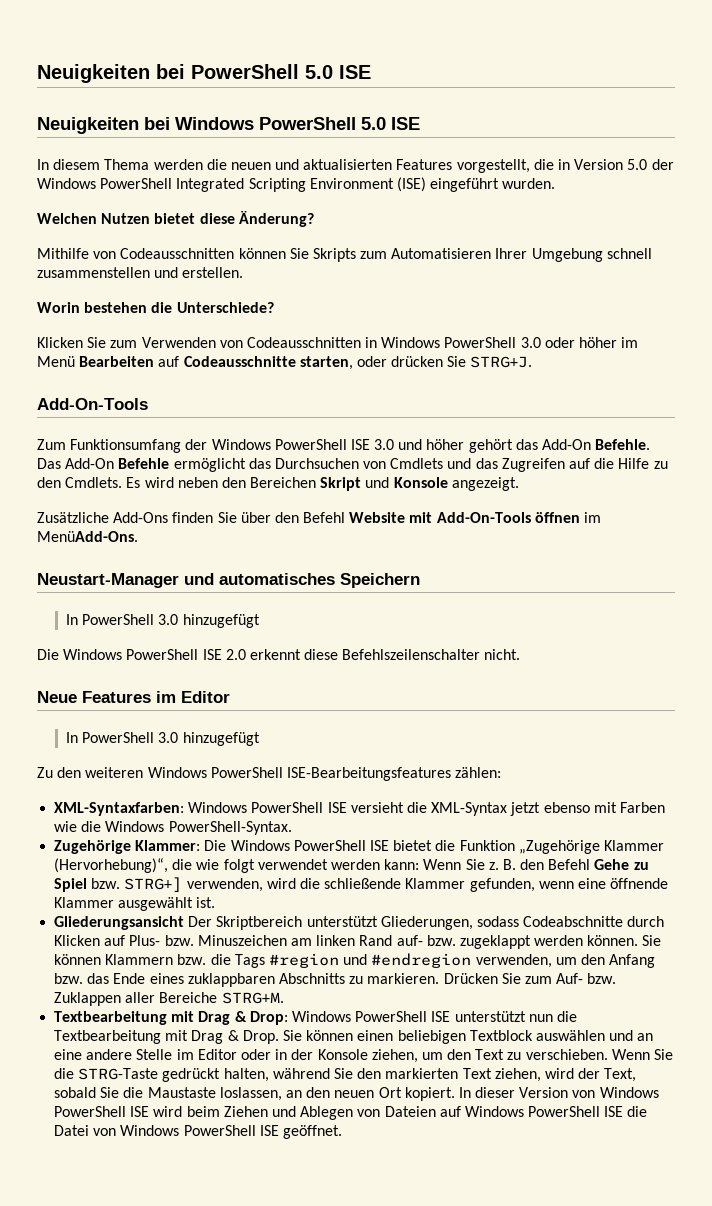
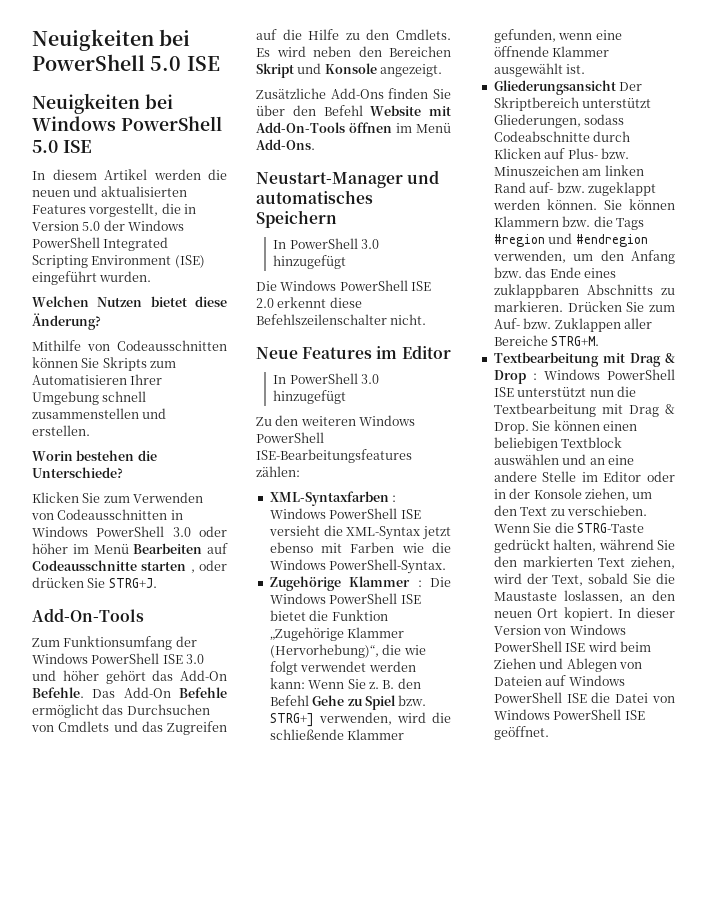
- In diesem Thema werden die neuen und aktualisierten Features vorgestellt, die in Version 5.0 der Windows PowerShell Integrated Scripting Environment (ISE) eingeführt wurden.
+ In diesem Artikel werden die neuen und aktualisierten Features vorgestellt, die in Version 5.0 der Windows PowerShell Integrated Scripting Environment (ISE) eingeführt wurden.
- Klicken Sie zum Verwenden von Codeausschnitten in Windows PowerShell 3.0 oder höher im Menü Bearbeiten auf Codeausschnitte starten, oder drücken Sie STRG+J.
+ Klicken Sie zum Verwenden von Codeausschnitten in Windows PowerShell 3.0 oder höher im Menü Bearbeiten auf Codeausschnitte starten , oder drücken Sie STRG+J.
- Zusätzliche Add-Ons finden Sie über den Befehl Website mit Add-On-Tools öffnen im MenüAdd-Ons.
+ Zusätzliche Add-Ons finden Sie über den Befehl Website mit Add-On-Tools öffnen im Menü Add-Ons.
- XML-Syntaxfarben: Windows PowerShell ISE versieht die XML-Syntax jetzt ebenso mit Farben wie die Windows PowerShell-Syntax.
+ XML-Syntaxfarben : Windows PowerShell ISE versieht die XML-Syntax jetzt ebenso mit Farben wie die Windows PowerShell-Syntax.
- Zugehörige Klammer: Die Windows PowerShell ISE bietet die Funktion „Zugehörige Klammer (Hervorhebung)“, die wie folgt verwendet werden kann: Wenn Sie z.
+ Zugehörige Klammer : Die Windows PowerShell ISE bietet die Funktion „Zugehörige Klammer (Hervorhebung)“, die wie folgt verwendet werden kann: Wenn Sie z.
- Textbearbeitung mit Drag & Drop: Windows PowerShell ISE unterstützt nun die Textbearbeitung mit Drag & Drop.
+ Textbearbeitung mit Drag & Drop : Windows PowerShell ISE unterstützt nun die Textbearbeitung mit Drag & Drop.

